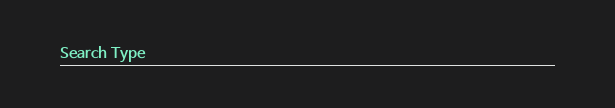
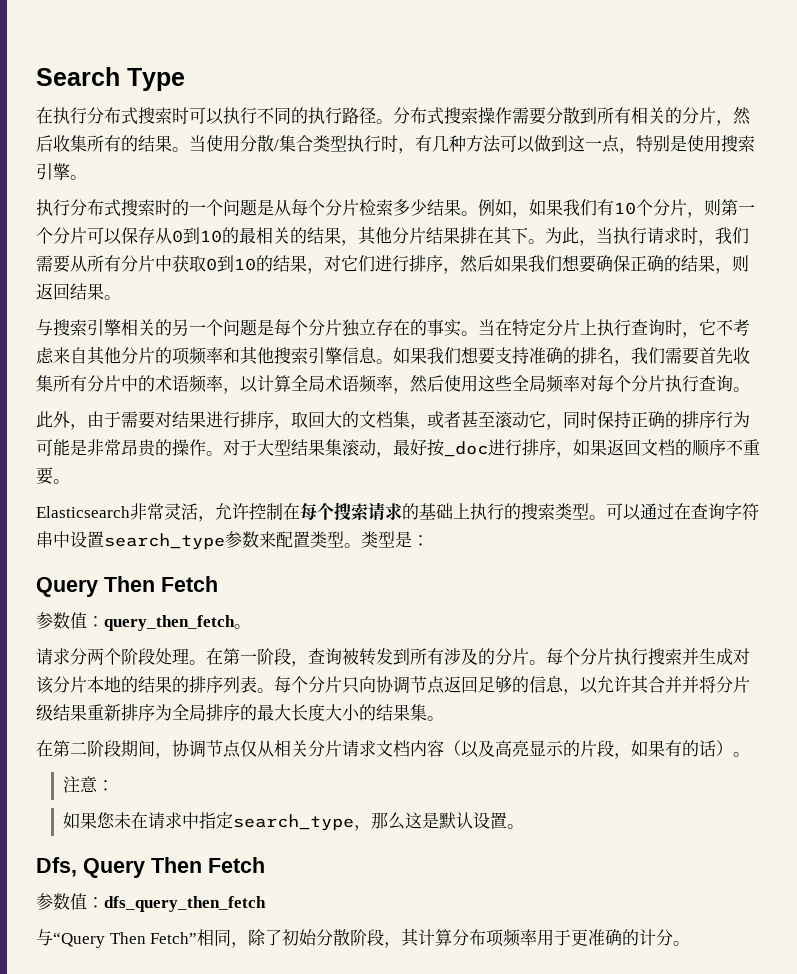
+ 在执行分布式搜索时可以执行不同的执行路径。分布式搜索操作需要分散到所有相关的分片，然后收集所有的结果。当使用分散/集合类型执行时，有几种方法可以做到这一点，特别是使用搜索引擎。
+ 执行分布式搜索时的一个问题是从每个分片检索多少结果。例如，如果我们有10个分片，则第一个分片可以保存从0到10的最相关的结果，其他分片结果排在其下。为此，当执行请求时，我们需要从所有分片中获取0到10的结果，对它们进行排序，然后如果我们想要确保正确的结果，则返回结果。
+ 与搜索引擎相关的另一个问题是每个分片独立存在的事实。当在特定分片上执行查询时，它不考虑来自其他分片的项频率和其他搜索引擎信息。如果我们想要支持准确的排名，我们需要首先收集所有分片中的术语频率，以计算全局术语频率，然后使用这些全局频率对每个分片执行查询。
+ 此外，由于需要对结果进行排序，取回大的文档集，或者甚至滚动它，同时保持正确的排序行为可能是非常昂贵的操作。对于大型结果集滚动，最好按_doc进行排序，如果返回文档的顺序不重要。
+ Elasticsearch非常灵活，允许控制在每个搜索请求的基础上执行的搜索类型。可以通过在查询字符串中设置search_type参数来配置类型。类型是：
+ Query Then Fetch
+ 参数值：query_then_fetch。
+ 请求分两个阶段处理。在第一阶段，查询被转发到所有涉及的分片。每个分片执行搜索并生成对该分片本地的结果的排序列表。每个分片只向协调节点返回足够的信息，以允许其合并并将分片级结果重新排序为全局排序的最大长度大小的结果集。
+ 在第二阶段期间，协调节点仅从相关分片请求文档内容（以及高亮显示的片段，如果有的话）。
+ 注意：
+ 如果您未在请求中指定search_type，那么这是默认设置。
+ Dfs, Query Then Fetch
+ 参数值：dfs_query_then_fetch
+ 与“Query Then Fetch”相同，除了初始分散阶段，其计算分布项频率用于更准确的计分。

